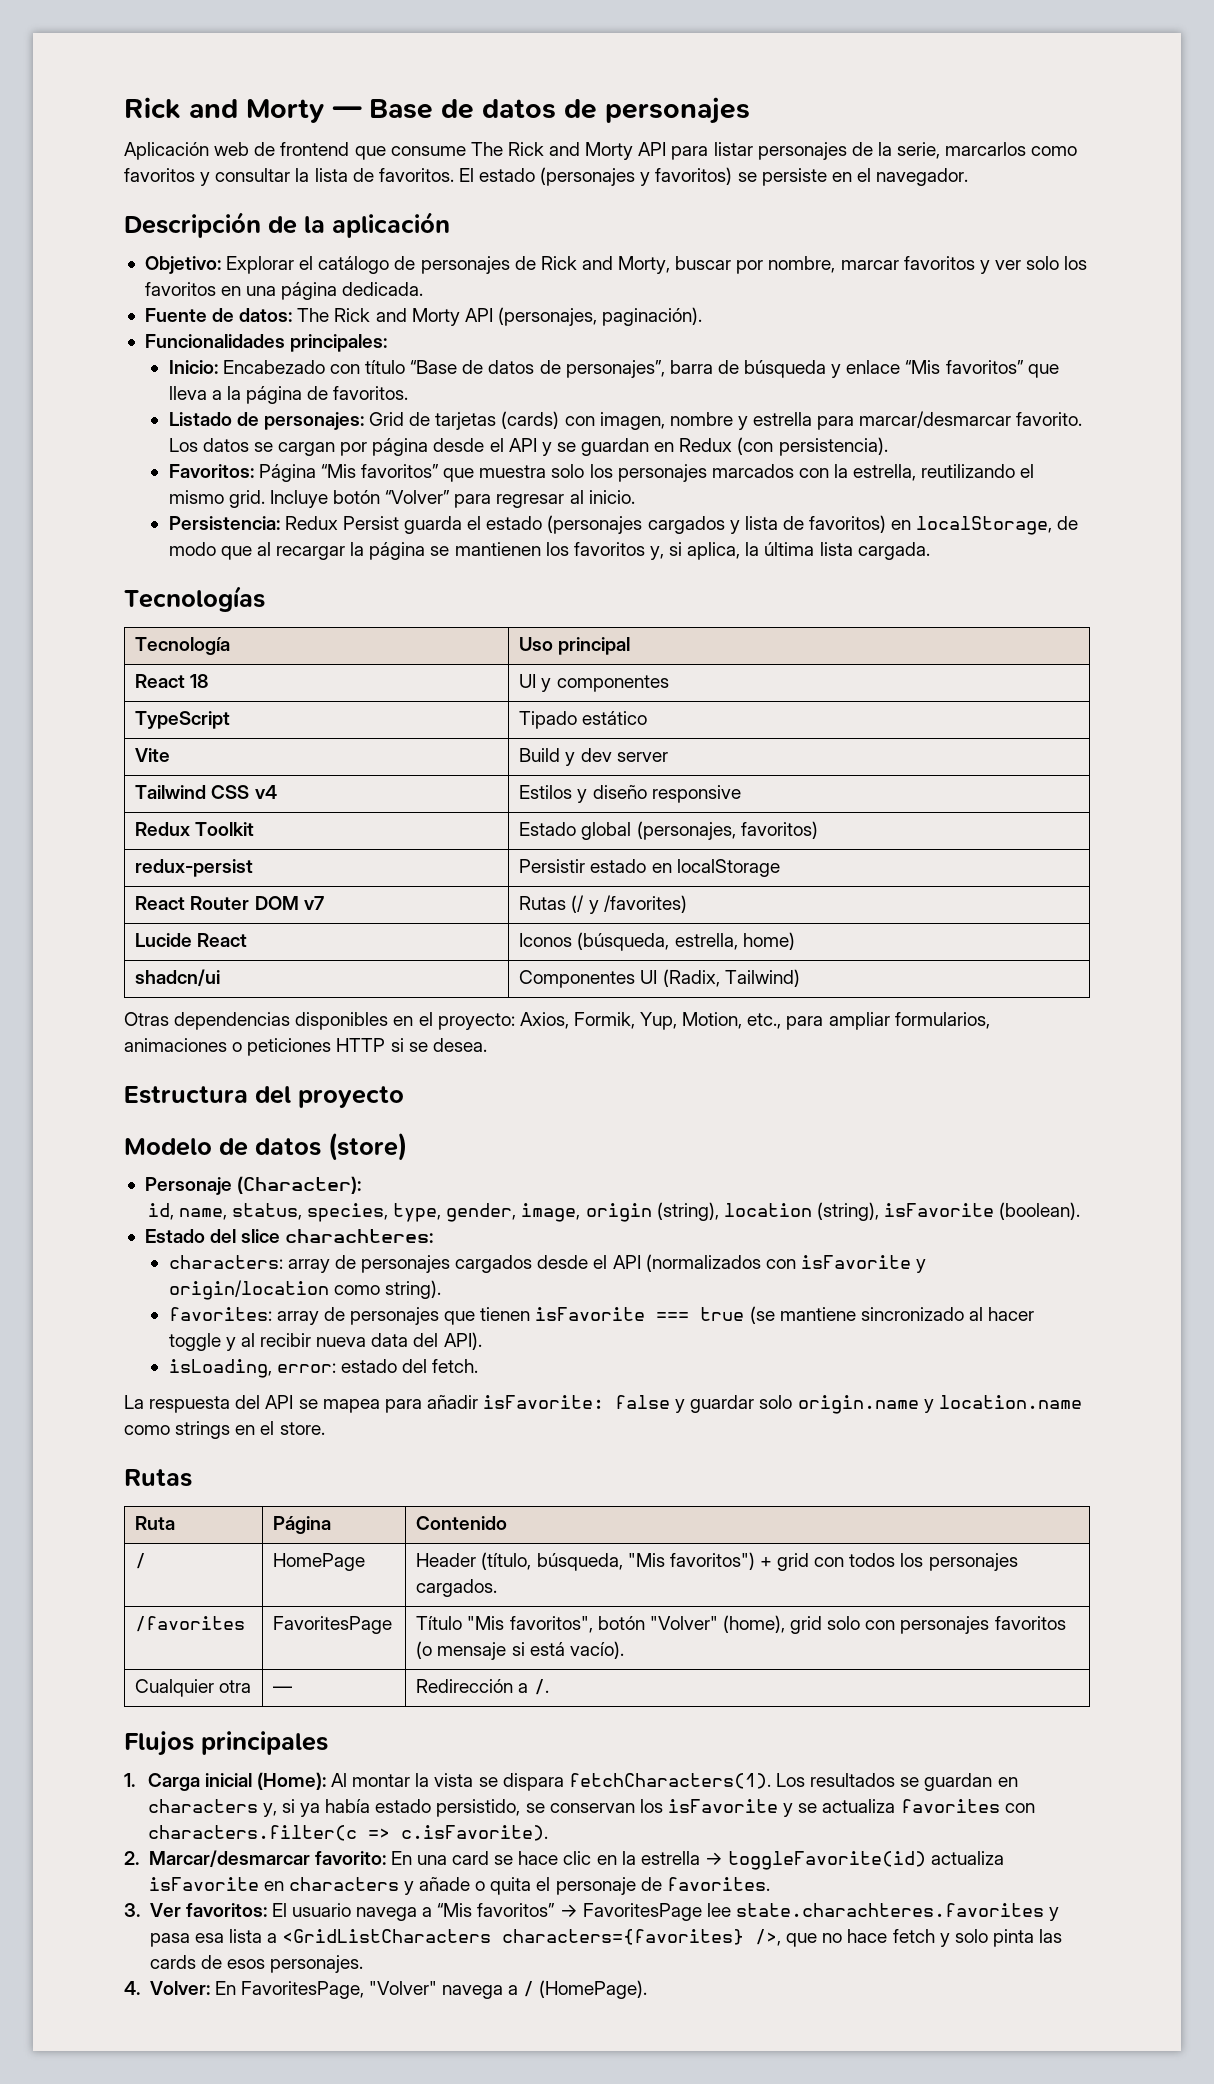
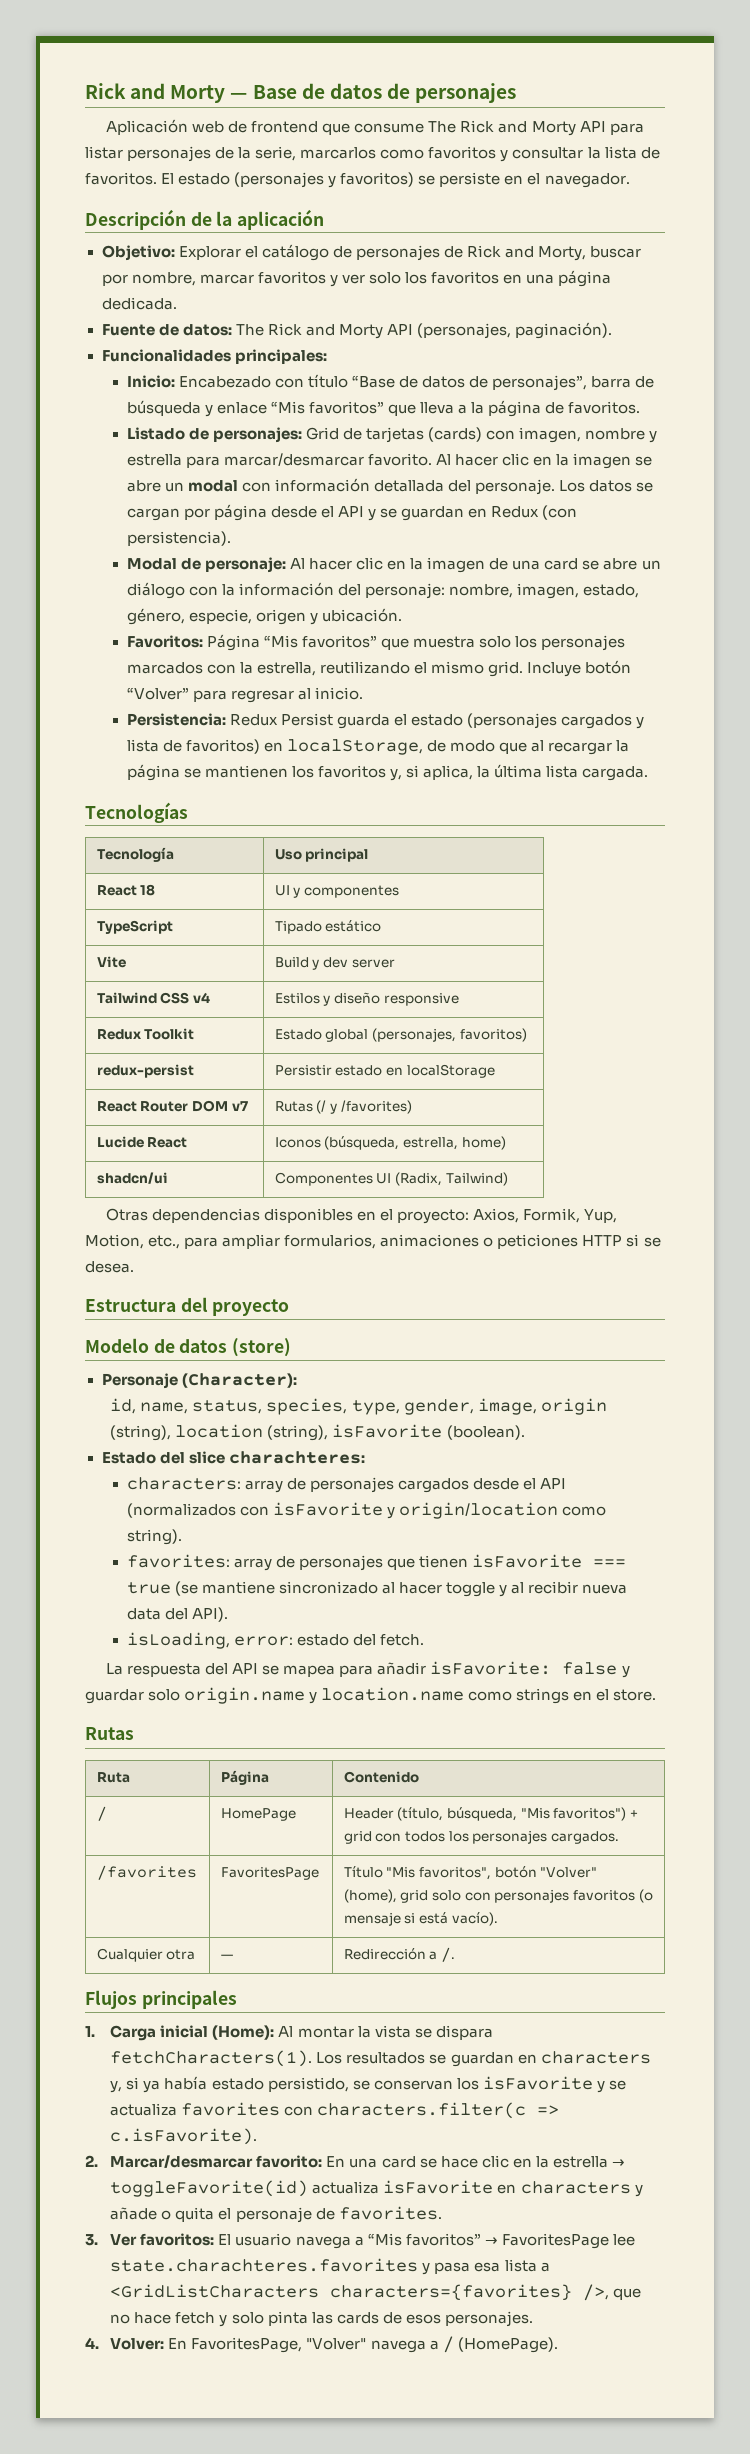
+ Al hacer clic en la imagen se abre un modal con información detallada del personaje.
+ Modal de personaje: Al hacer clic en la imagen de una card se abre un diálogo con la información del personaje: nombre, imagen, estado, género, especie, origen y ubicación.

